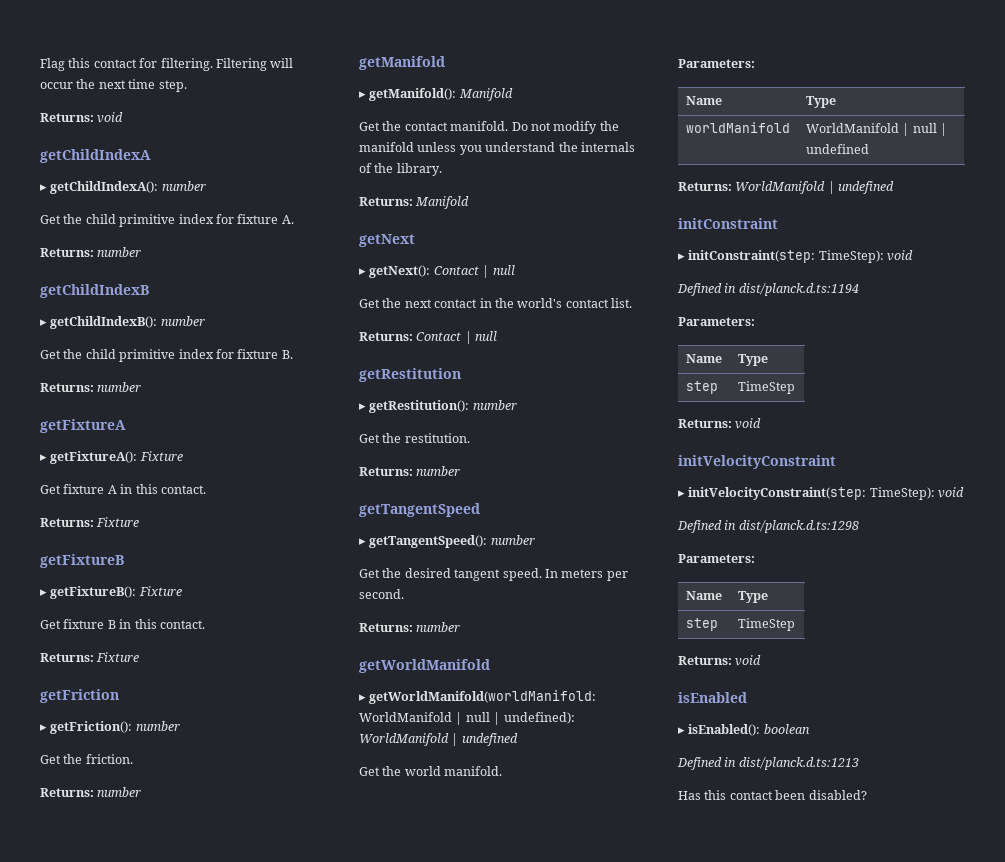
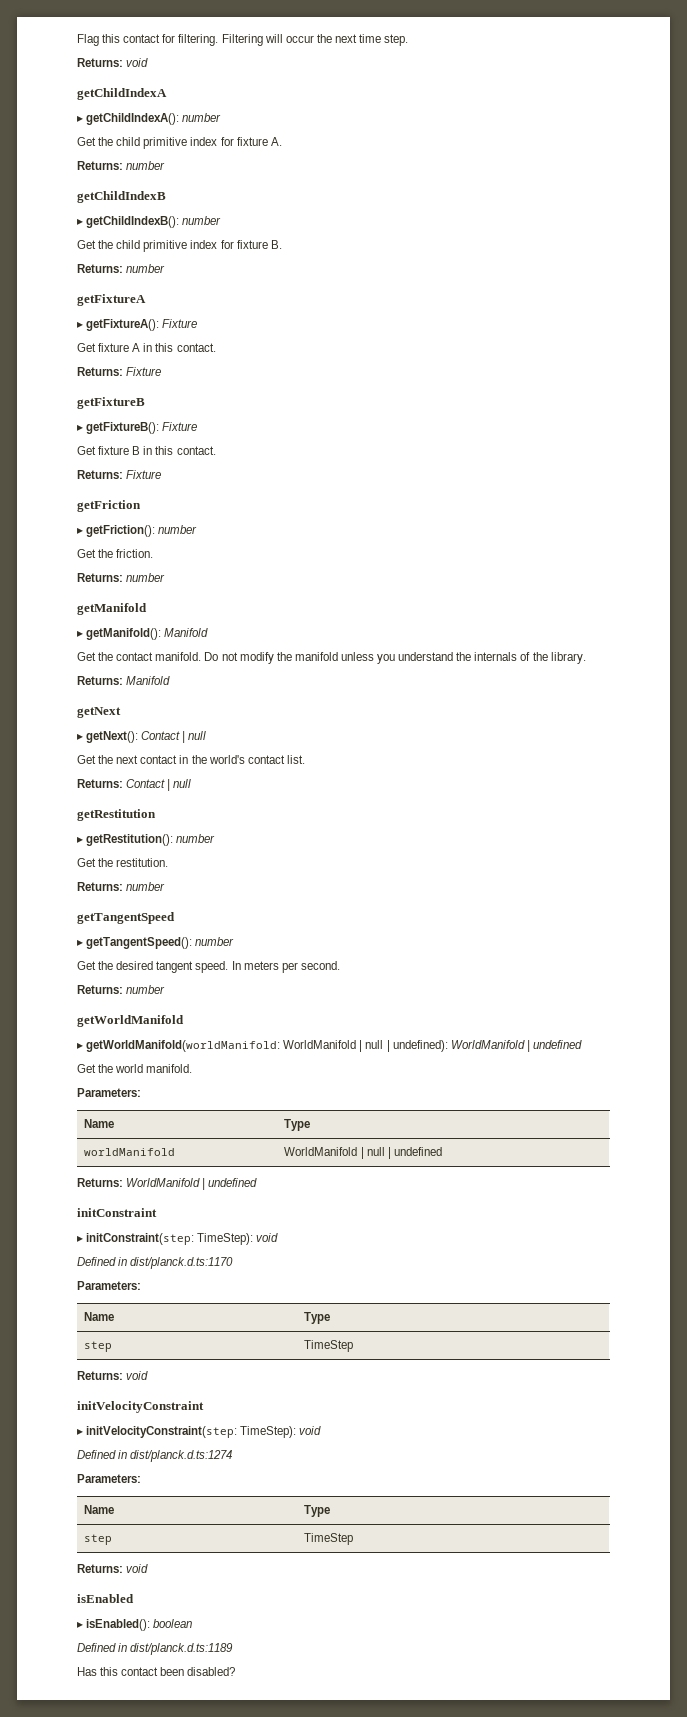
- Defined in dist/planck.d.ts:1194
+ Defined in dist/planck.d.ts:1170
- Defined in dist/planck.d.ts:1298
+ Defined in dist/planck.d.ts:1274
- Defined in dist/planck.d.ts:1213
+ Defined in dist/planck.d.ts:1189

